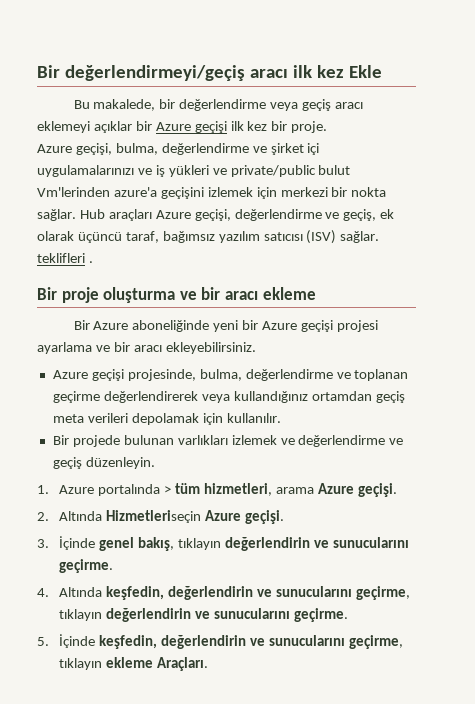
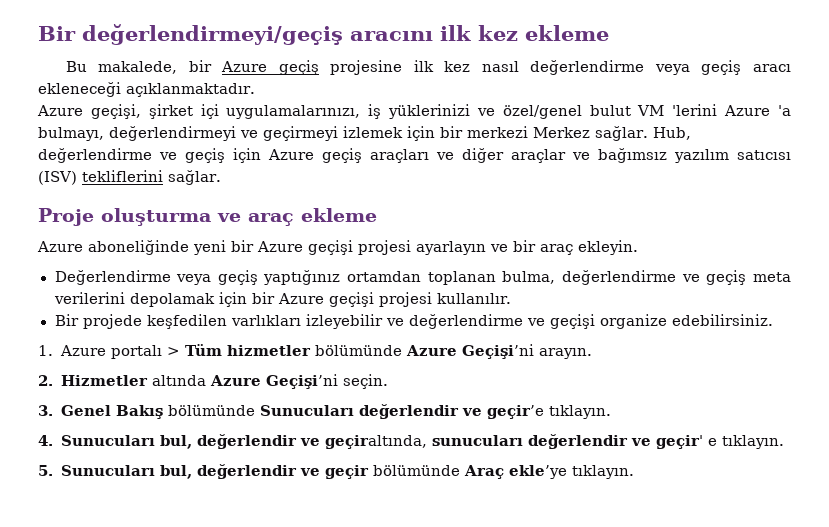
- Bir değerlendirmeyi/geçiş aracı ilk kez Ekle
+ Bir değerlendirmeyi/geçiş aracını ilk kez ekleme
- Bu makalede, bir değerlendirme veya geçiş aracı eklemeyi açıklar bir Azure geçişi ilk kez bir proje.
- Azure geçişi, bulma, değerlendirme ve şirket içi uygulamalarınızı ve iş yükleri ve private/public bulut Vm'lerinden azure'a geçişini izlemek için merkezi bir nokta sağlar. Hub araçları Azure geçişi, değerlendirme ve geçiş, ek olarak üçüncü taraf, bağımsız yazılım satıcısı (ISV) sağlar. teklifleri .
- Bir proje oluşturma ve bir aracı ekleme
- Bir Azure aboneliğinde yeni bir Azure geçişi projesi ayarlama ve bir aracı ekleyebilirsiniz.
- Azure geçişi projesinde, bulma, değerlendirme ve toplanan geçirme değerlendirerek veya kullandığınız ortamdan geçiş meta verileri depolamak için kullanılır.
+ Bu makalede, bir Azure geçiş projesine ilk kez nasıl değerlendirme veya geçiş aracı ekleneceği açıklanmaktadır.
+ Azure geçişi, şirket içi uygulamalarınızı, iş yüklerinizi ve özel/genel bulut VM 'lerini Azure 'a bulmayı, değerlendirmeyi ve geçirmeyi izlemek için bir merkezi Merkez sağlar. Hub, değerlendirme ve geçiş için Azure geçiş araçları ve diğer araçlar ve bağımsız yazılım satıcısı (ISV) tekliflerini sağlar.
+ Proje oluşturma ve araç ekleme
+ Azure aboneliğinde yeni bir Azure geçişi projesi ayarlayın ve bir araç ekleyin.
+ Değerlendirme veya geçiş yaptığınız ortamdan toplanan bulma, değerlendirme ve geçiş meta verilerini depolamak için bir Azure geçişi projesi kullanılır.
- Bir projede bulunan varlıkları izlemek ve değerlendirme ve geçiş düzenleyin.
- 1. Azure portalında > tüm hizmetleri, arama Azure geçişi.
- 2. Altında Hizmetleriseçin Azure geçişi.
- 3. İçinde genel bakış, tıklayın değerlendirin ve sunucularını geçirme.
- 4. Altında keşfedin, değerlendirin ve sunucularını geçirme, tıklayın değerlendirin ve sunucularını geçirme.
- 5. İçinde keşfedin, değerlendirin ve sunucularını geçirme, tıklayın ekleme Araçları.
+ Bir projede keşfedilen varlıkları izleyebilir ve değerlendirme ve geçişi organize edebilirsiniz.
+ 1. Azure portalı > Tüm hizmetler bölümünde Azure Geçişi’ni arayın.
+ 2. Hizmetler altında Azure Geçişi’ni seçin.
+ 3. Genel Bakış bölümünde Sunucuları değerlendir ve geçir’e tıklayın.
+ 4. Sunucuları bul, değerlendir ve geçiraltında, sunucuları değerlendir ve geçir' e tıklayın.
+ 5. Sunucuları bul, değerlendir ve geçir bölümünde Araç ekle’ye tıklayın.

